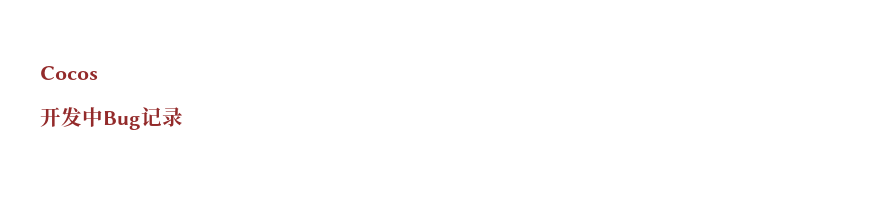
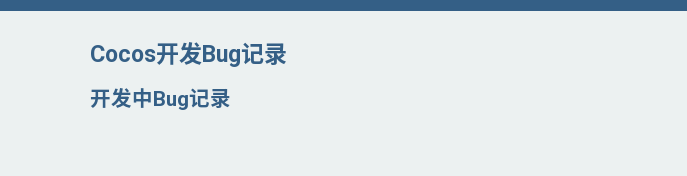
- Cocos
+ Cocos开发Bug记录

